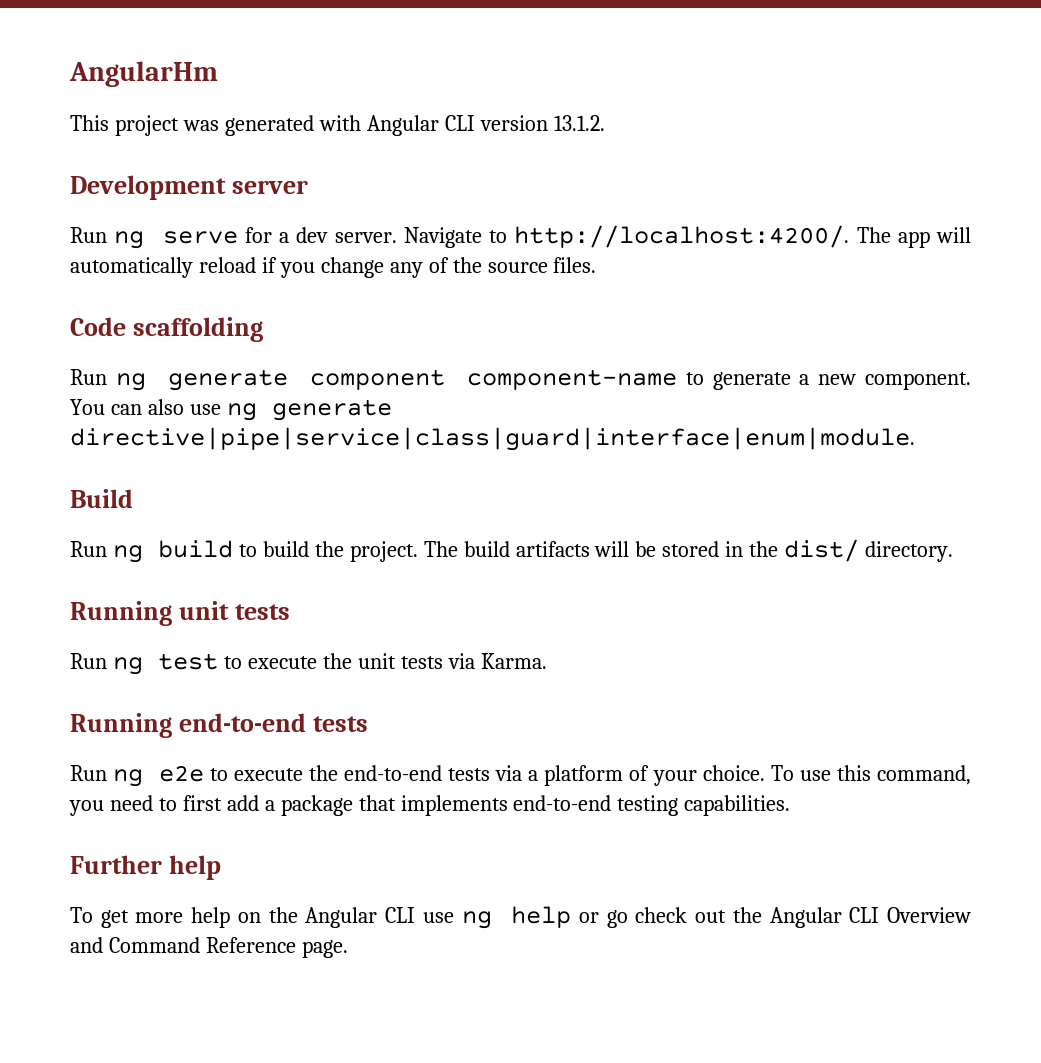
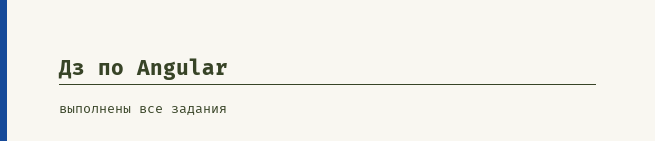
- AngularHm
- This project was generated with Angular CLI version 13.1.2.
- Development server
- Run ng serve for a dev server. Navigate to http://localhost:4200/. The app will automatically reload if you change any of the source files.
- Code scaffolding
- Run ng generate component component-name to generate a new component. You can also use ng generate directive|pipe|service|class|guard|interface|enum|module.
- Build
- Run ng build to build the project. The build artifacts will be stored in the dist/ directory.
- Running unit tests
- Run ng test to execute the unit tests via Karma.
- Running end-to-end tests
- Run ng e2e to execute the end-to-end tests via a platform of your choice. To use this command, you need to first add a package that implements end-to-end testing capabilities.
- Further help
- To get more help on the Angular CLI use ng help or go check out the Angular CLI Overview and Command Reference page.
+ Дз по Angular
+ выполнены все задания

